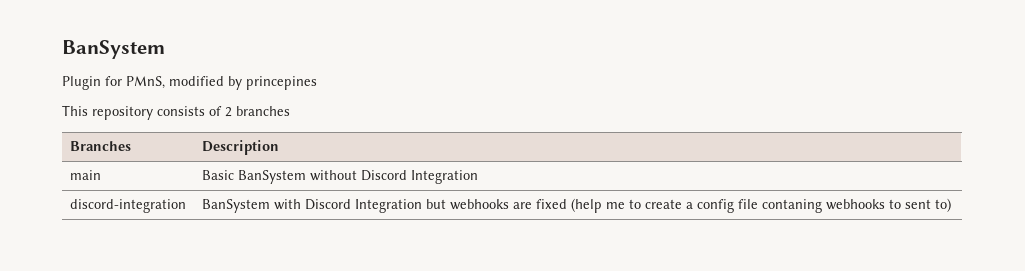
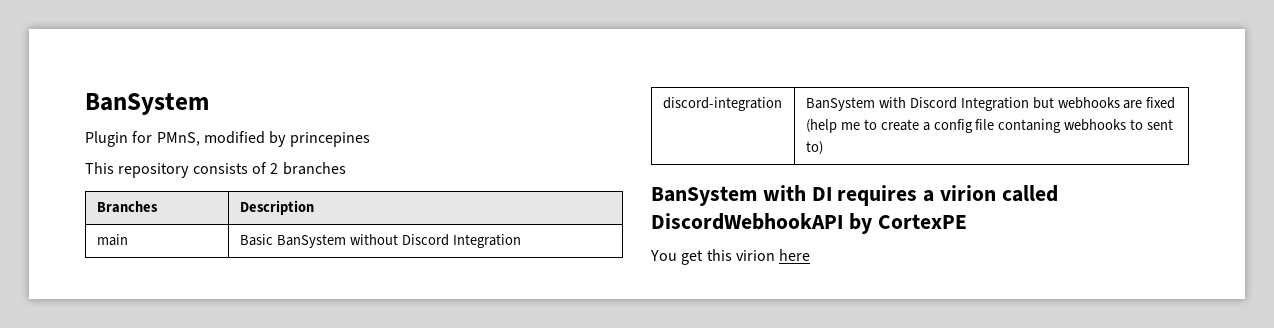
+ BanSystem with DI requires a virion called DiscordWebhookAPI by CortexPE
+ You get this virion here

